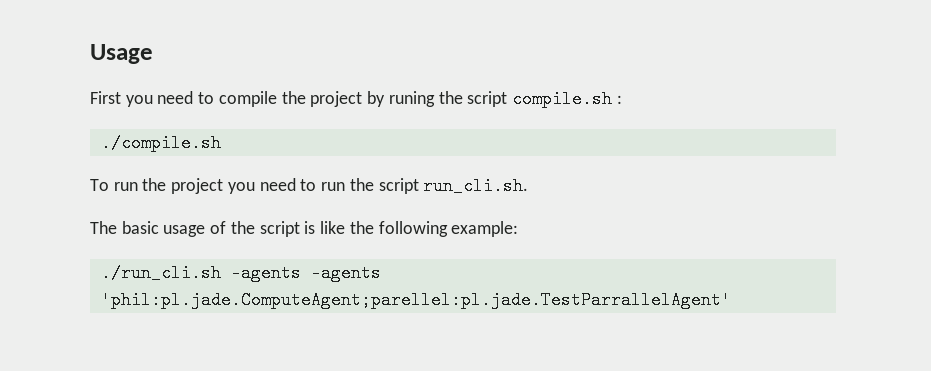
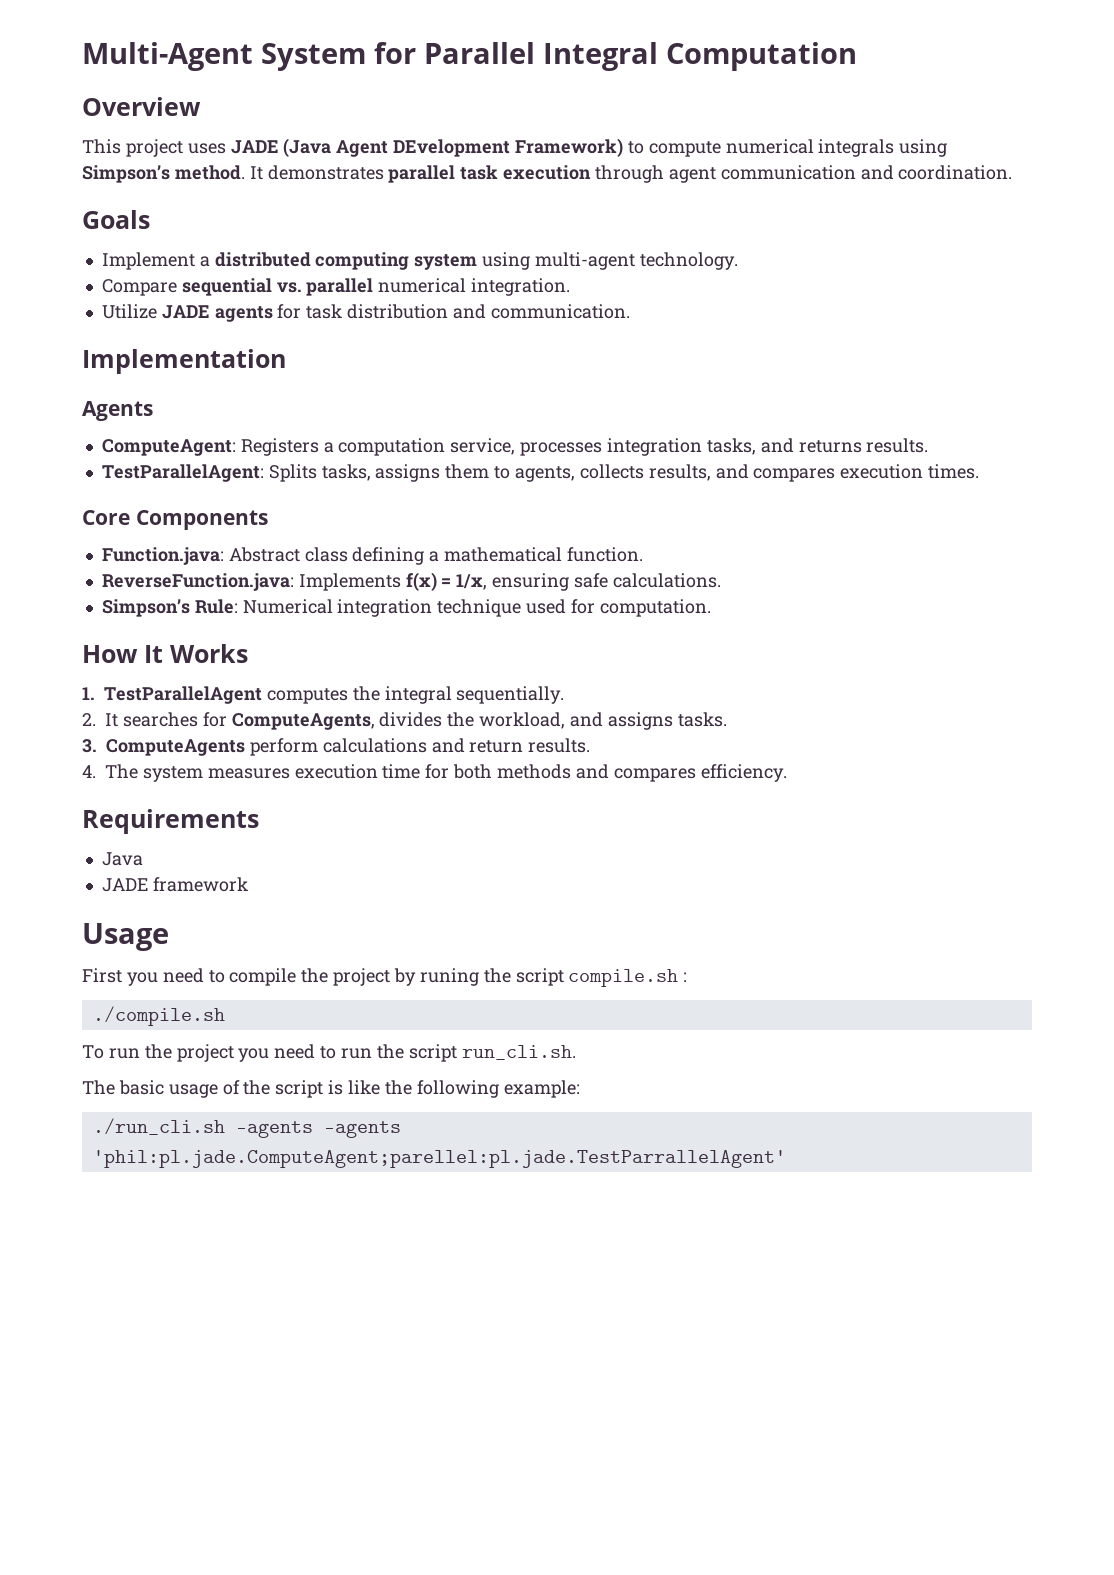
+ Multi-Agent System for Parallel Integral Computation
+ Overview
+ This project uses JADE (Java Agent DEvelopment Framework) to compute numerical integrals using Simpson’s method. It demonstrates parallel task execution through agent communication and coordination.
+ Goals
+ Implement a distributed computing system using multi-agent technology.
+ Compare sequential vs. parallel numerical integration.
+ Utilize JADE agents for task distribution and communication.
+ Implementation
+ Agents
+ ComputeAgent: Registers a computation service, processes integration tasks, and returns results.
+ TestParallelAgent: Splits tasks, assigns them to agents, collects results, and compares execution times.
+ Core Components
+ Function.java: Abstract class defining a mathematical function.
+ ReverseFunction.java: Implements f(x) = 1/x, ensuring safe calculations.
+ Simpson’s Rule: Numerical integration technique used for computation.
+ How It Works
+ 1. TestParallelAgent computes the integral sequentially.
+ 2. It searches for ComputeAgents, divides the workload, and assigns tasks.
+ 3. ComputeAgents perform calculations and return results.
+ 4. The system measures execution time for both methods and compares efficiency.
+ Requirements
+ Java
+ JADE framework

